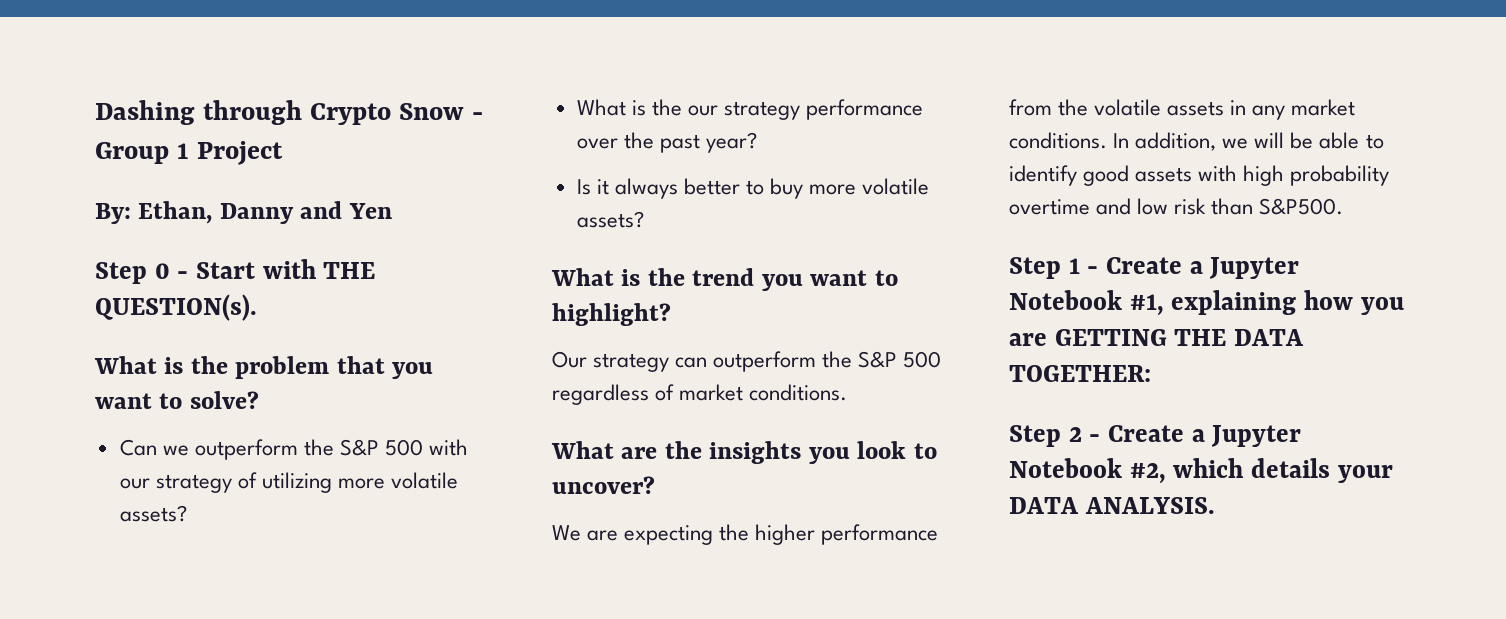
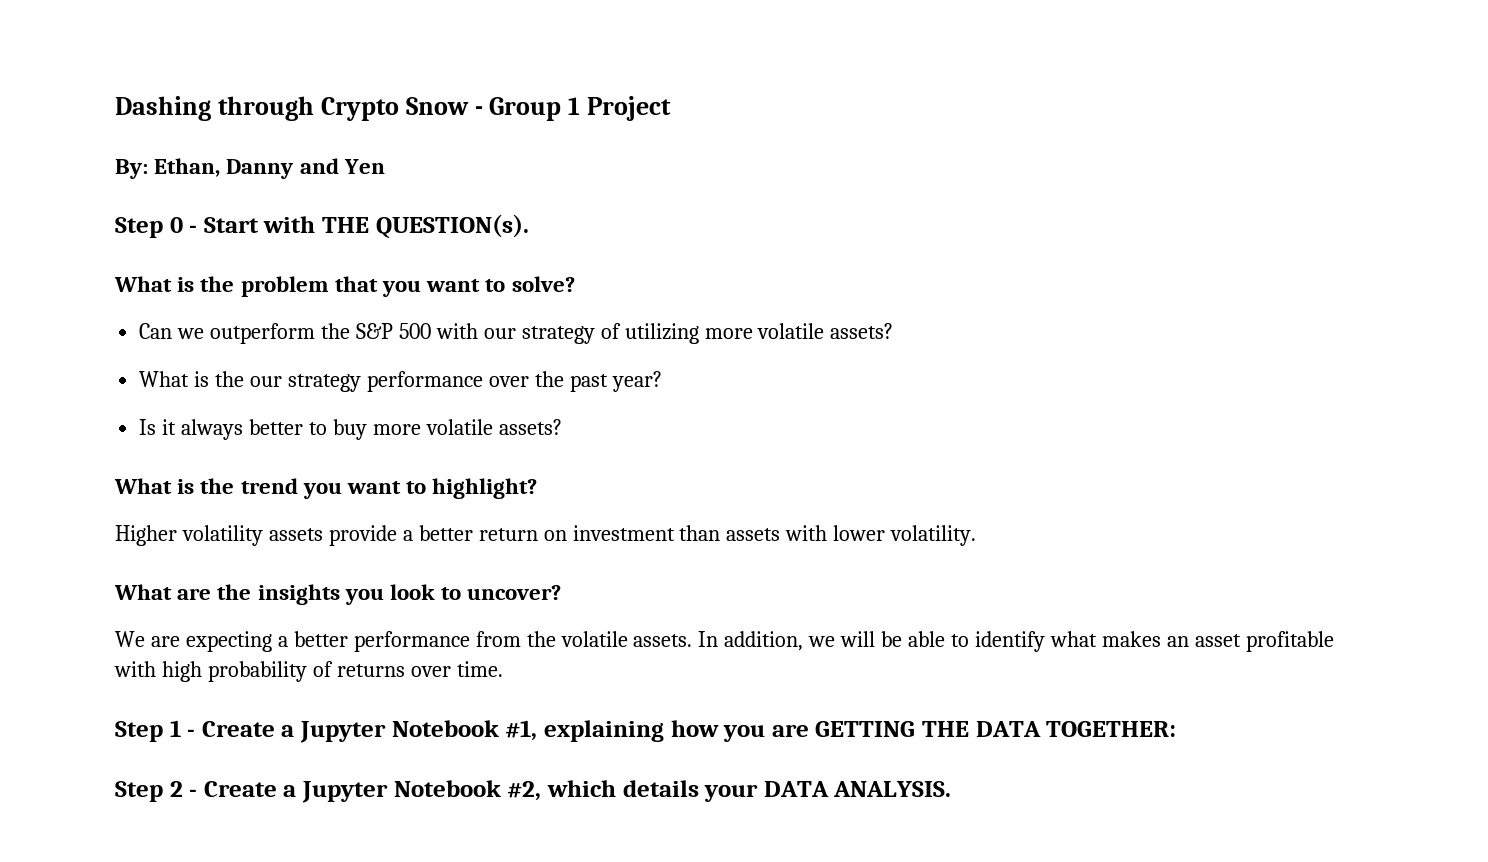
- Our strategy can outperform the S&P 500 regardless of market conditions.
+ Higher volatility assets provide a better return on investment than assets with lower volatility.
- We are expecting the higher performance from the volatile assets in any market conditions.
+ We are expecting a better performance from the volatile assets.
- In addition, we will be able to identify good assets with high probability overtime and low risk than S&P500.
+ In addition, we will be able to identify what makes an asset profitable with high probability of returns over time.

